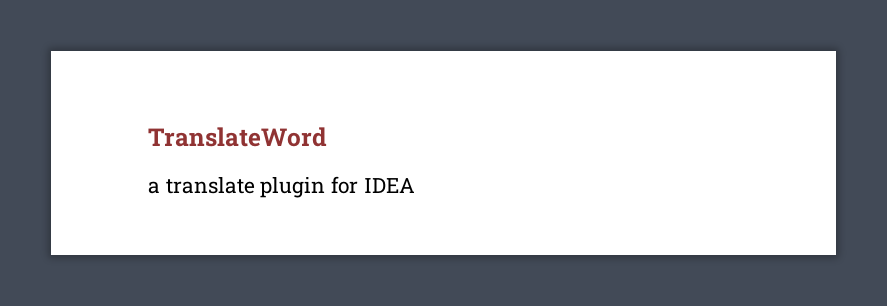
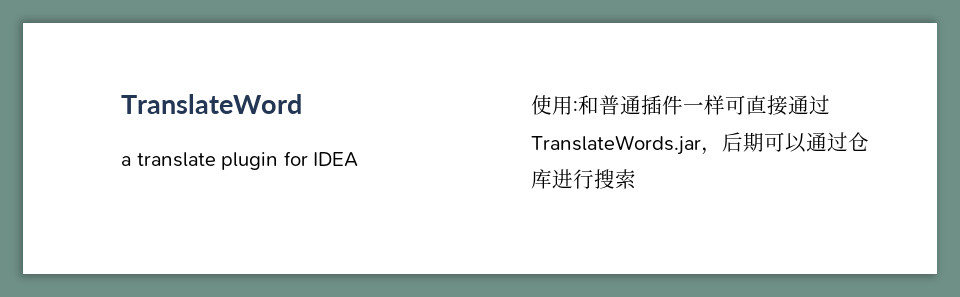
+ 使用:和普通插件一样可直接通过TranslateWords.jar，后期可以通过仓库进行搜索

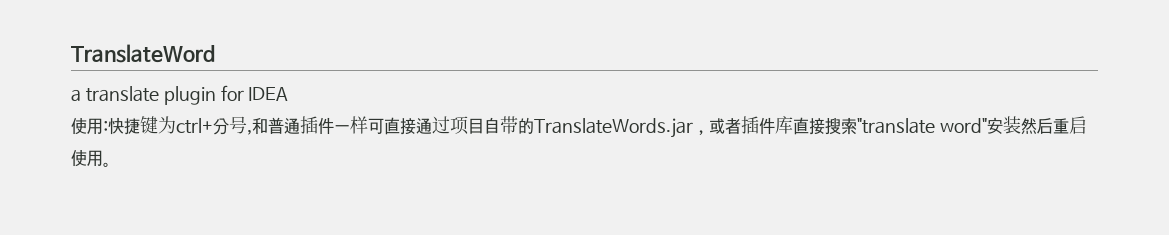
- 使用:和普通插件一样可直接通过TranslateWords.jar，后期可以通过仓库进行搜索
+ 使用:快捷键为ctrl+分号,和普通插件一样可直接通过项目自带的TranslateWords.jar，或者插件库直接搜索"translate word"安装然后重启使用。

